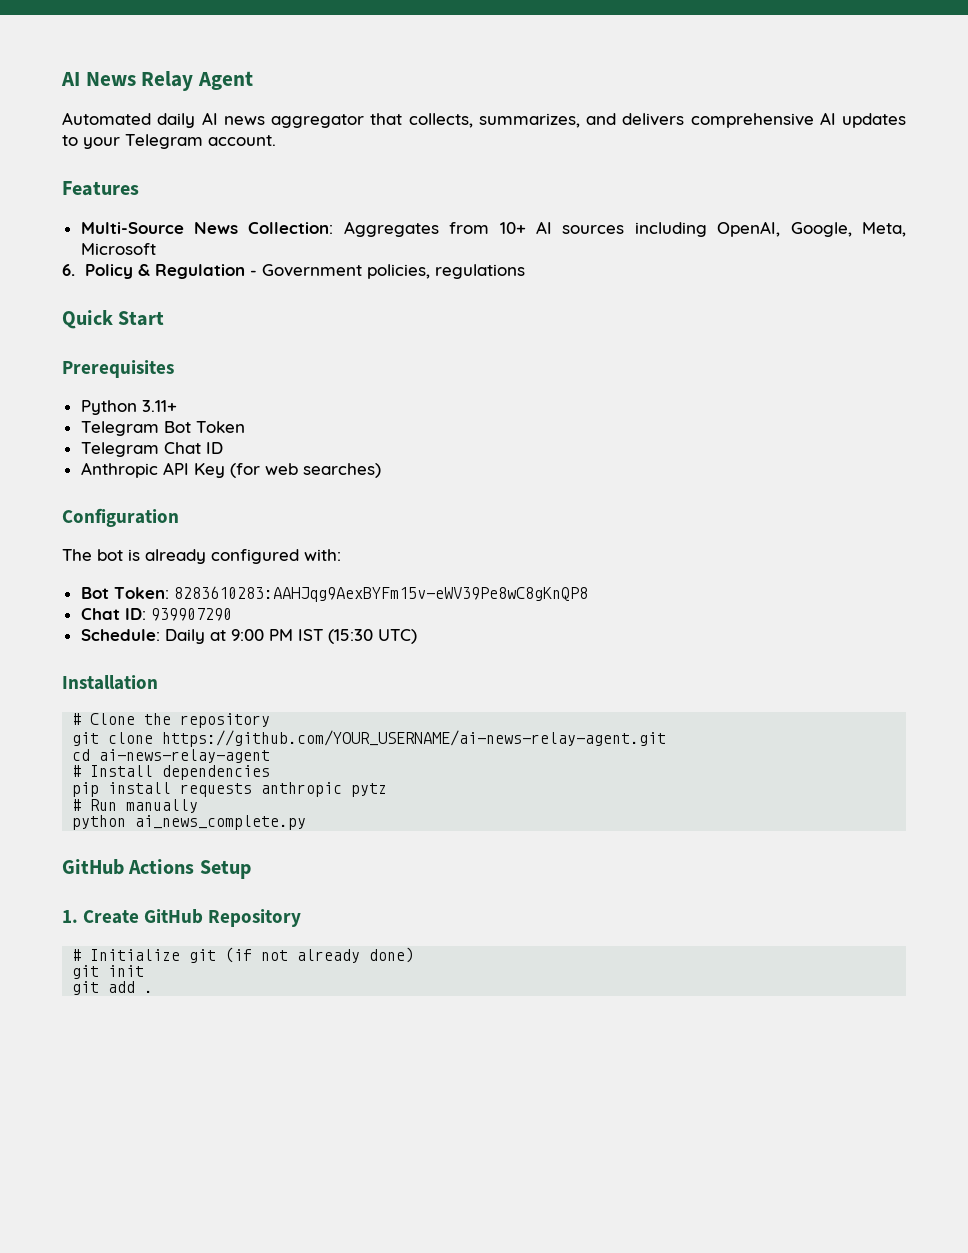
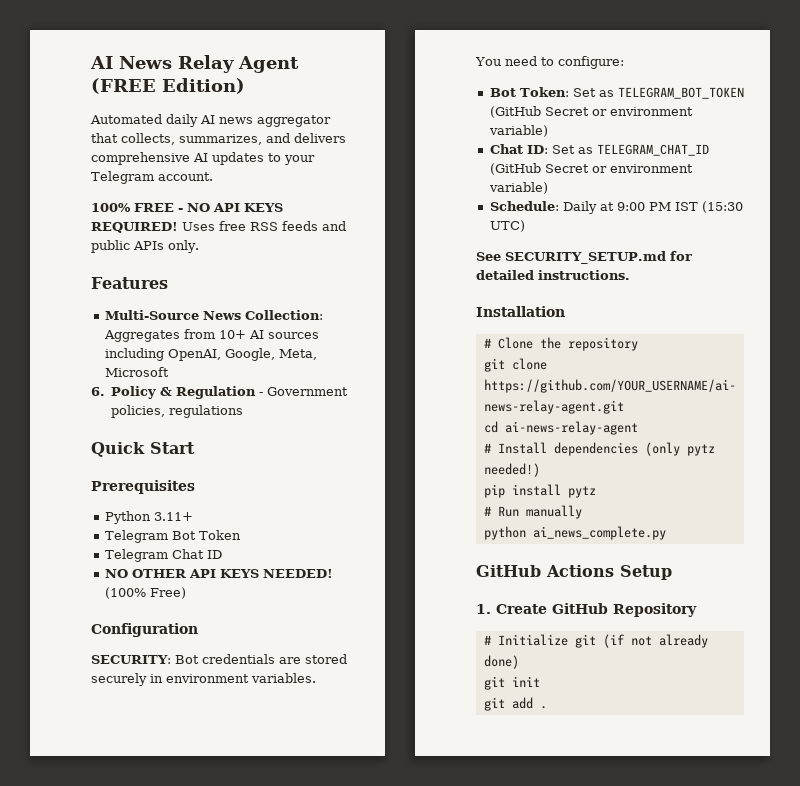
- AI News Relay Agent
+ AI News Relay Agent (FREE Edition)
+ 100% FREE - NO API KEYS REQUIRED! Uses free RSS feeds and public APIs only.
- Anthropic API Key (for web searches)
+ NO OTHER API KEYS NEEDED! (100% Free)
  Configuration
- The bot is already configured with:
- Bot Token: 8283610283:AAHJqg9AexBYFm15v-eWV39Pe8wC8gKnQP8
- Chat ID: 939907290
+ SECURITY: Bot credentials are stored securely in environment variables.
+ You need to configure:
+ Bot Token: Set as TELEGRAM_BOT_TOKEN (GitHub Secret or environment variable)
+ Chat ID: Set as TELEGRAM_CHAT_ID (GitHub Secret or environment variable)
+ See SECURITY_SETUP.md for detailed instructions.
- # Install dependencies
+ # Install dependencies (only pytz needed!)
- pip install requests anthropic pytz
+ pip install pytz

